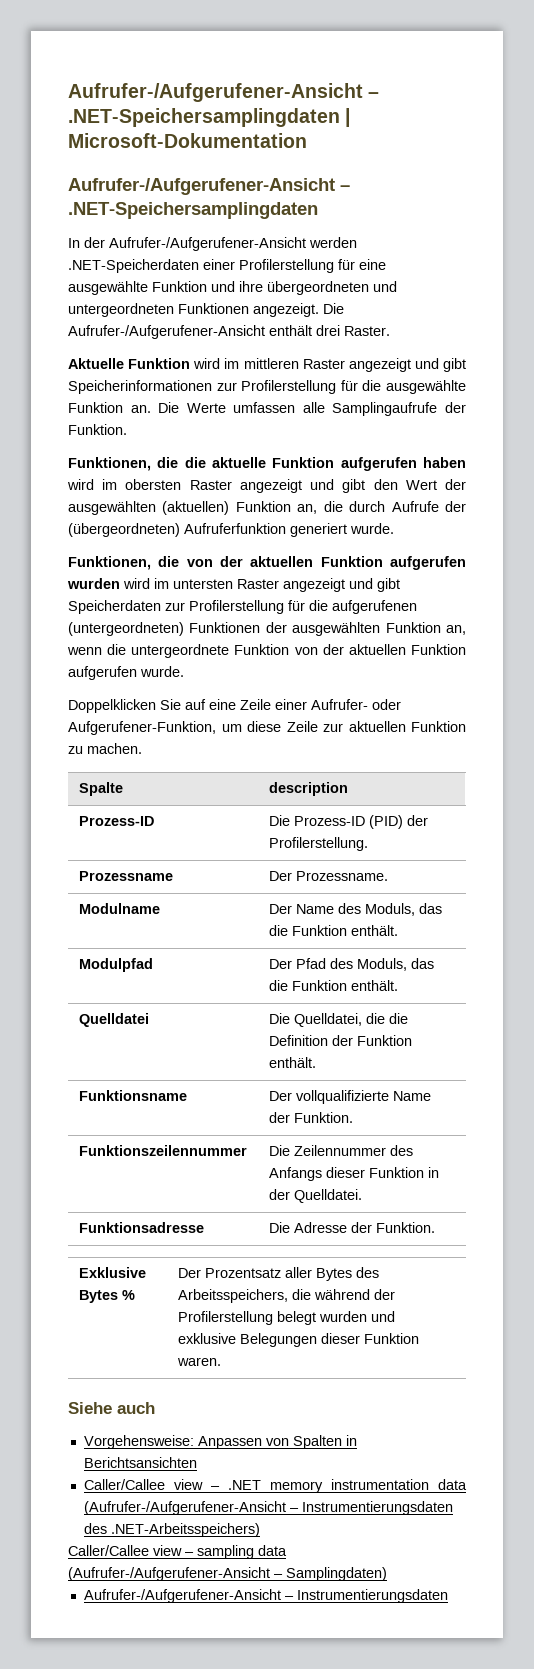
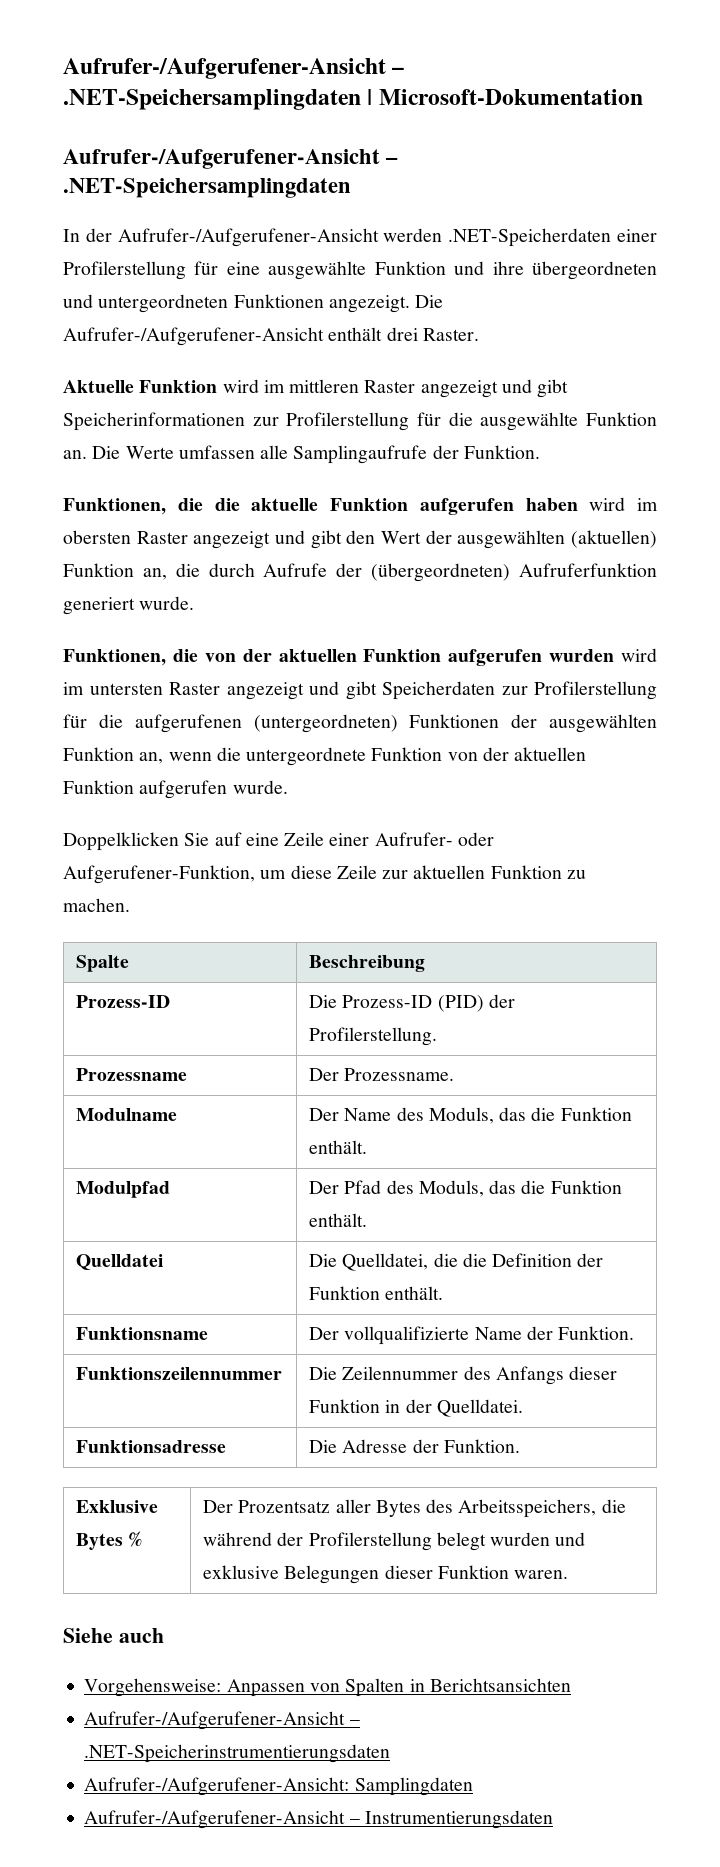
- Spalte | description
+ Spalte | Beschreibung
- Caller/Callee view – .NET memory instrumentation data (Aufrufer-/Aufgerufener-Ansicht – Instrumentierungsdaten des .NET-Arbeitsspeichers)
- Caller/Callee view – sampling data (Aufrufer-/Aufgerufener-Ansicht – Samplingdaten)
+ Aufrufer-/Aufgerufener-Ansicht – .NET-Speicherinstrumentierungsdaten
+ Aufrufer-/Aufgerufener-Ansicht: Samplingdaten

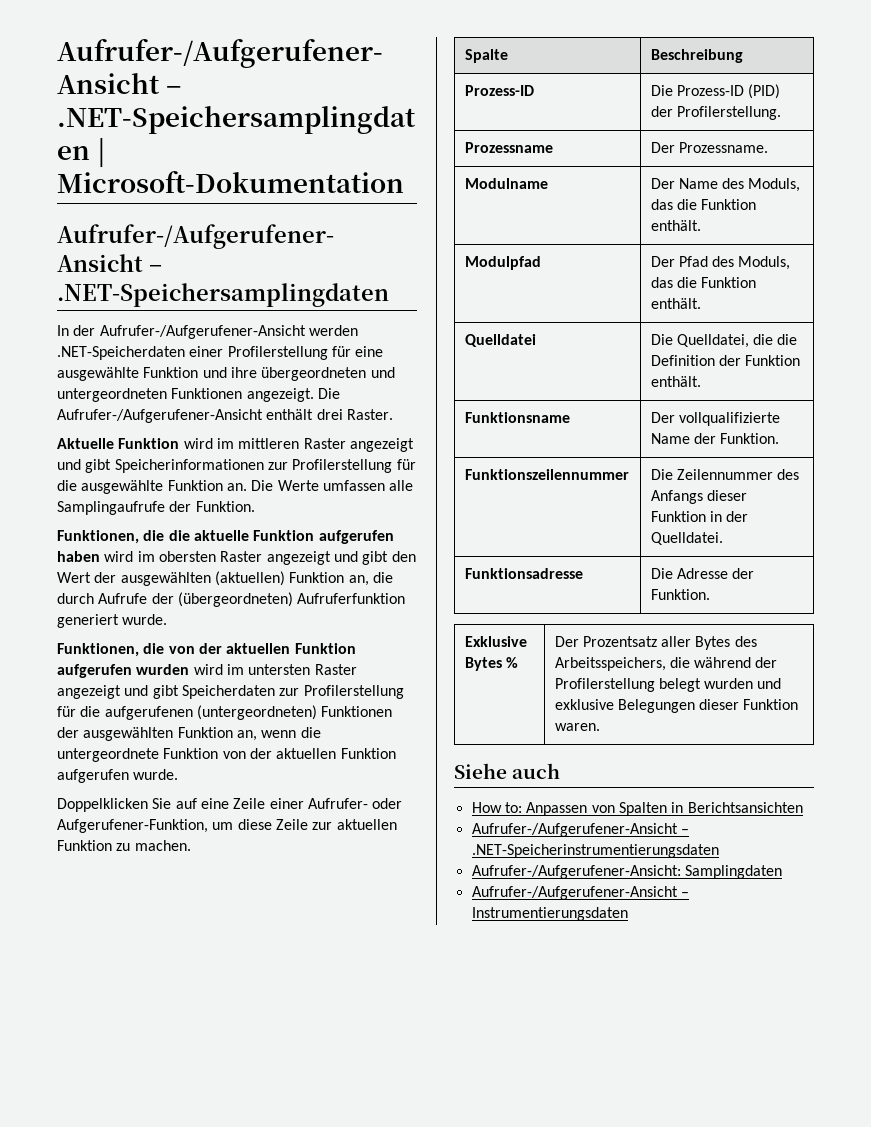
- Vorgehensweise: Anpassen von Spalten in Berichtsansichten
+ How to: Anpassen von Spalten in Berichtsansichten

